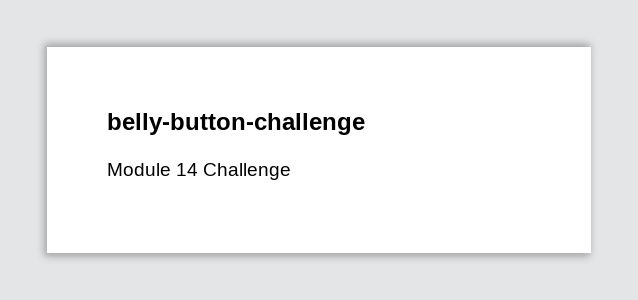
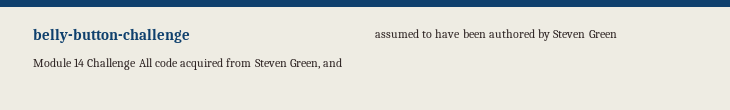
- Module 14 Challenge
+ Module 14 Challenge All code acquired from Steven Green, and assumed to have been authored by Steven Green

